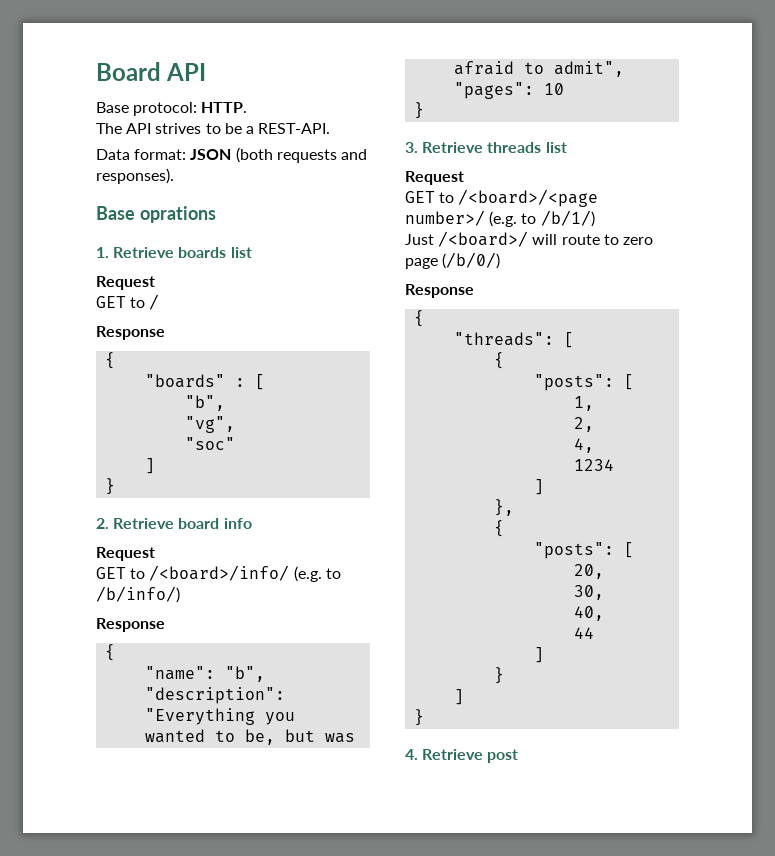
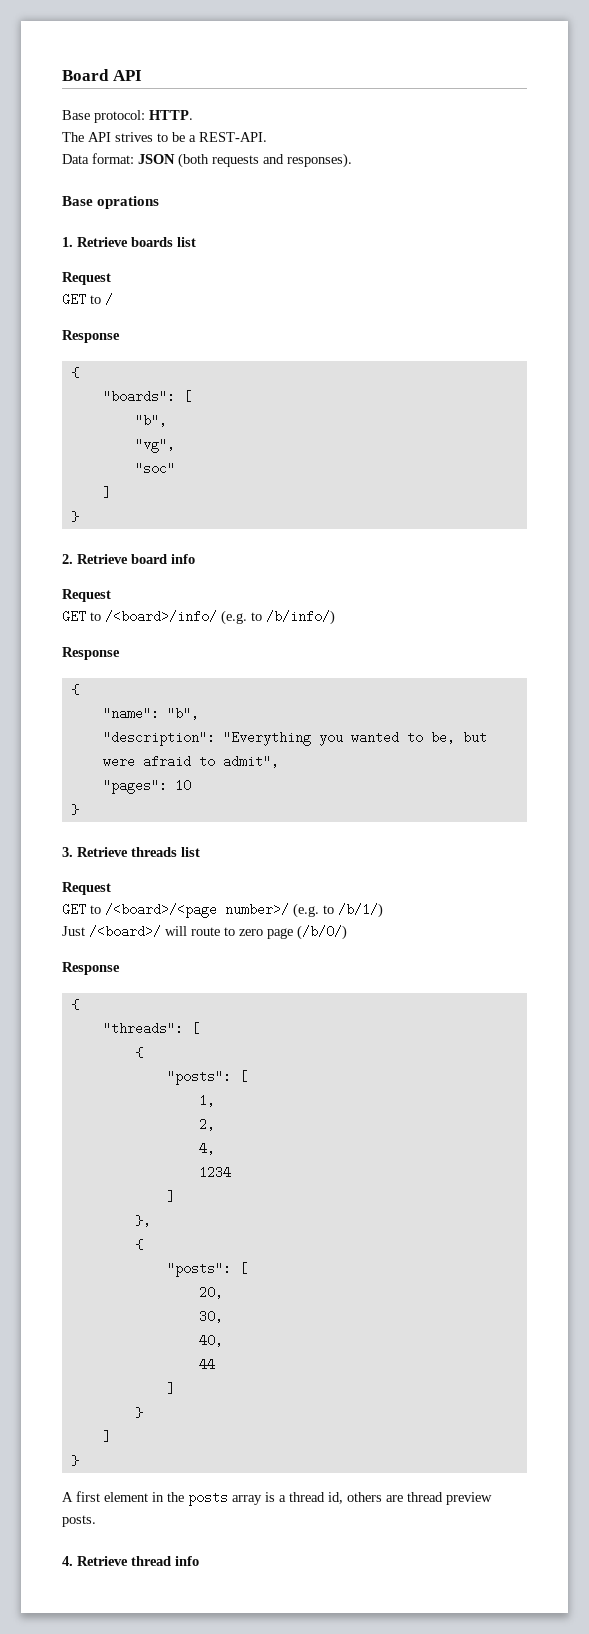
- "boards" : [
+ "boards": [
- "description": "Everything you wanted to be, but was afraid to admit",
+ "description": "Everything you wanted to be, but were afraid to admit",
+ A first element in the posts array is a thread id, others are thread preview posts.
- 4. Retrieve post
+ 4. Retrieve thread info

